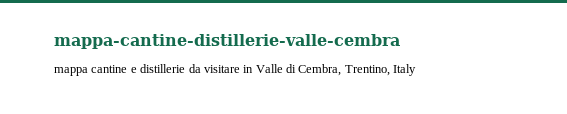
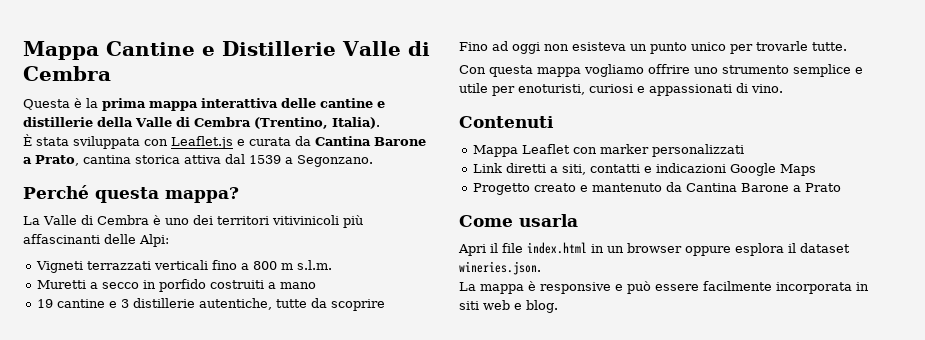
- mappa-cantine-distillerie-valle-cembra
- mappa cantine e distillerie da visitare in Valle di Cembra, Trentino, Italy
+ Mappa Cantine e Distillerie Valle di Cembra
+ Questa è la prima mappa interattiva delle cantine e distillerie della Valle di Cembra (Trentino, Italia).
+ È stata sviluppata con Leaflet.js e curata da Cantina Barone a Prato, cantina storica attiva dal 1539 a Segonzano.
+ Perché questa mappa?
+ La Valle di Cembra è uno dei territori vitivinicoli più affascinanti delle Alpi:
+ Vigneti terrazzati verticali fino a 800 m s.l.m.
+ Muretti a secco in porfido costruiti a mano
+ 19 cantine e 3 distillerie autentiche, tutte da scoprire
+ Fino ad oggi non esisteva un punto unico per trovarle tutte.
+ Con questa mappa vogliamo offrire uno strumento semplice e utile per enoturisti, curiosi e appassionati di vino.
+ Contenuti
+ Mappa Leaflet con marker personalizzati
+ Link diretti a siti, contatti e indicazioni Google Maps
+ Progetto creato e mantenuto da Cantina Barone a Prato
+ Come usarla
+ Apri il file index.html in un browser oppure esplora il dataset wineries.json.
+ La mappa è responsive e può essere facilmente incorporata in siti web e blog.

